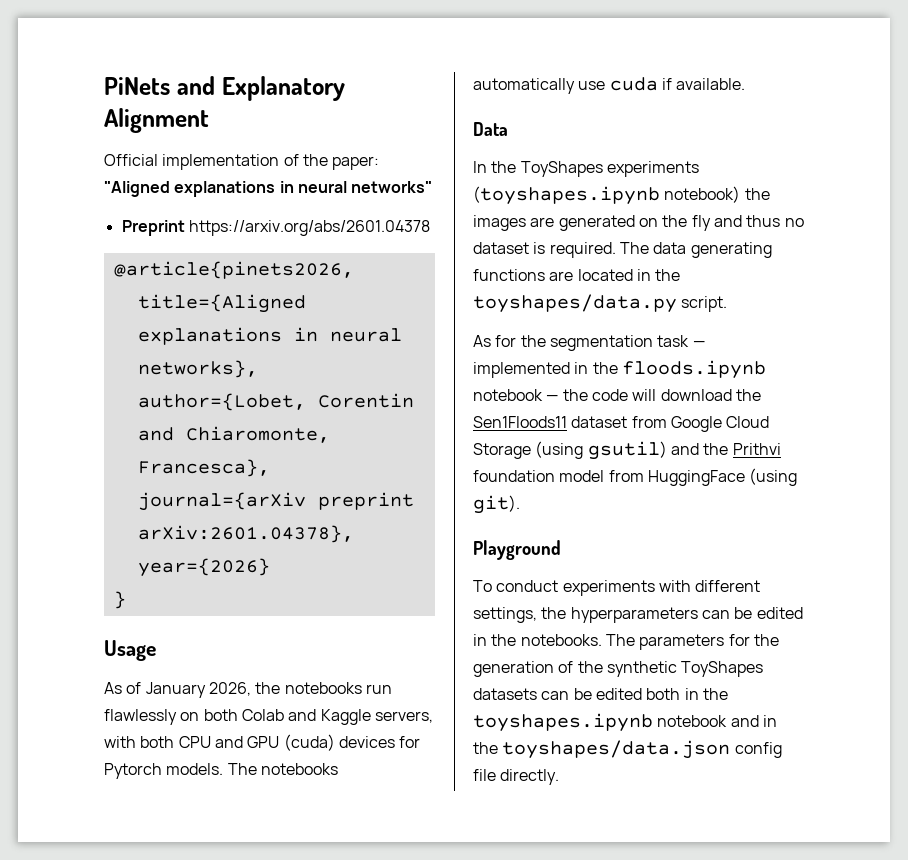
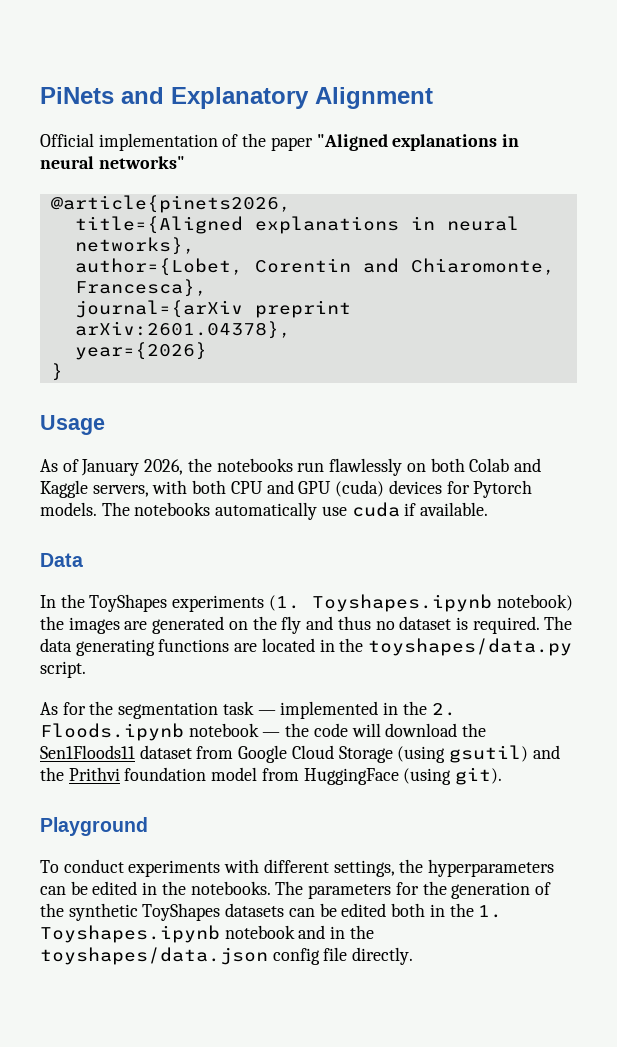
- Official implementation of the paper: "Aligned explanations in neural networks"
+ Official implementation of the paper "Aligned explanations in neural networks"
- Preprint https://arxiv.org/abs/2601.04378
- In the ToyShapes experiments (toyshapes.ipynb notebook) the images are generated on the fly and thus no dataset is required.
+ In the ToyShapes experiments (1. Toyshapes.ipynb notebook) the images are generated on the fly and thus no dataset is required.
- As for the segmentation task — implemented in the floods.ipynb notebook — the code will download the Sen1Floods11 dataset from Google Cloud Storage (using gsutil) and the Prithvi foundation model from HuggingFace (using git).
+ As for the segmentation task — implemented in the 2. Floods.ipynb notebook — the code will download the Sen1Floods11 dataset from Google Cloud Storage (using gsutil) and the Prithvi foundation model from HuggingFace (using git).
- The parameters for the generation of the synthetic ToyShapes datasets can be edited both in the toyshapes.ipynb notebook and in the toyshapes/data.json config file directly.
+ The parameters for the generation of the synthetic ToyShapes datasets can be edited both in the 1. Toyshapes.ipynb notebook and in the toyshapes/data.json config file directly.

